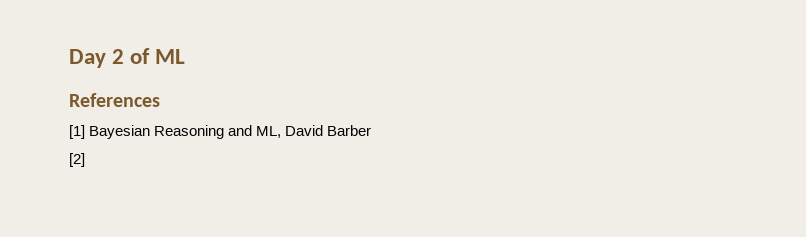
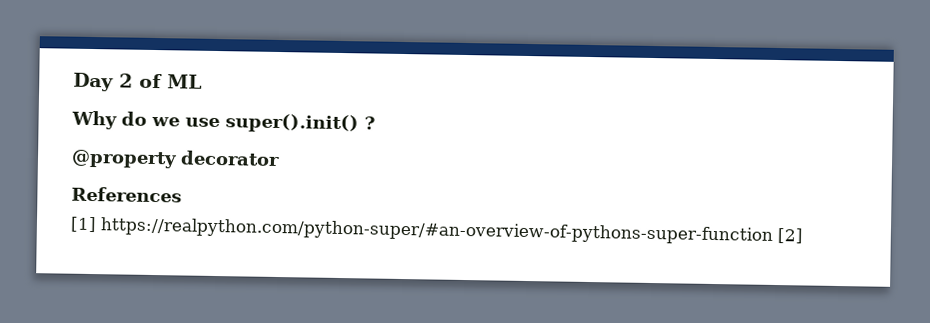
+ Why do we use super().init() ?
+ @property decorator
  References
- [1] Bayesian Reasoning and ML, David Barber
- [2]
+ [1] https://realpython.com/python-super/#an-overview-of-pythons-super-function [2]

